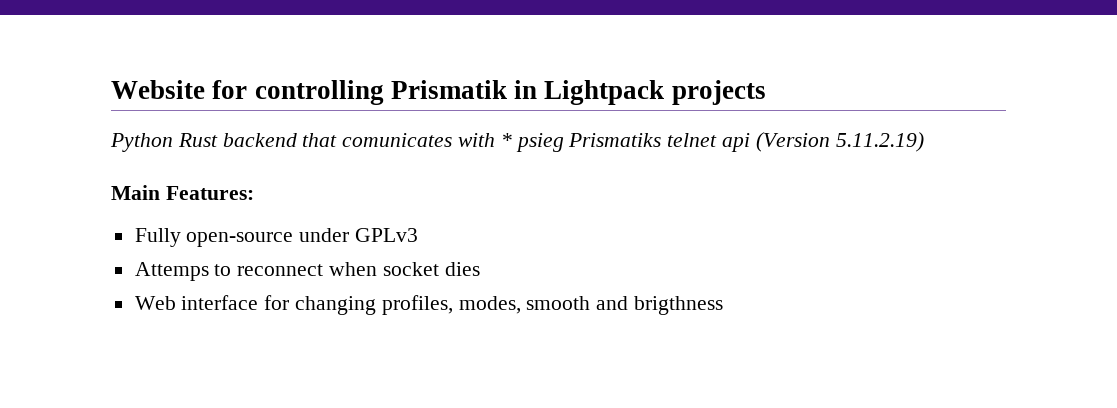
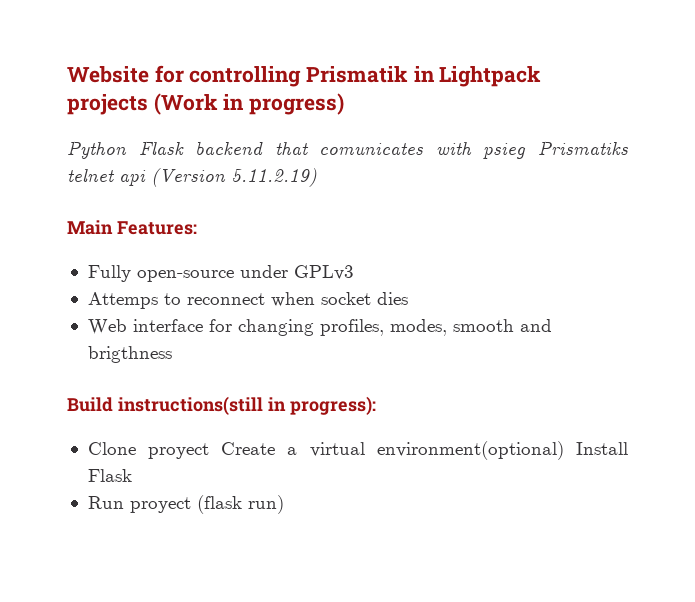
- Website for controlling Prismatik in Lightpack projects
+ Website for controlling Prismatik in Lightpack projects (Work in progress)
- Python Rust backend that comunicates with * psieg Prismatiks telnet api (Version 5.11.2.19)
+ Python Flask backend that comunicates with psieg Prismatiks telnet api (Version 5.11.2.19)
+ Build instructions(still in progress):
+ Clone proyect Create a virtual environment(optional) Install Flask
+ Run proyect (flask run)

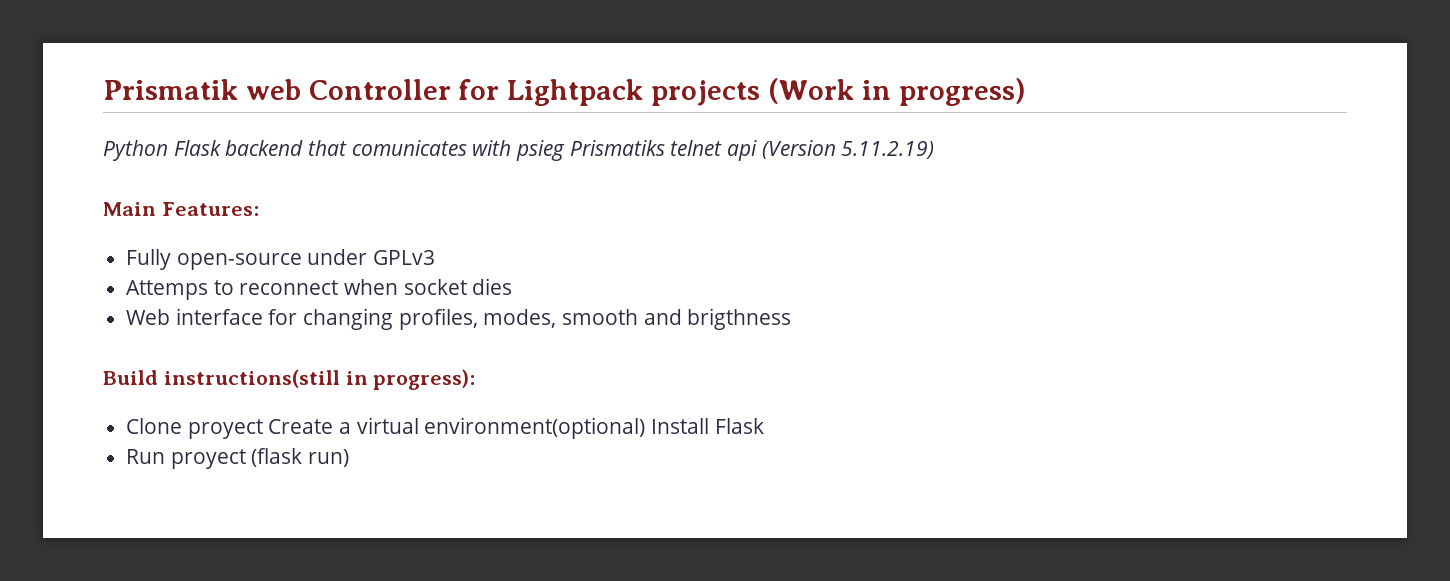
- Website for controlling Prismatik in Lightpack projects (Work in progress)
+ Prismatik web Controller for Lightpack projects (Work in progress)

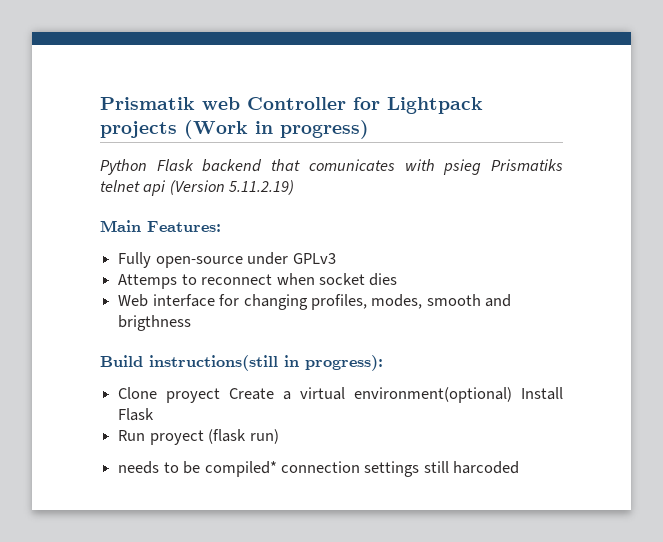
+ needs to be compiled* connection settings still harcoded

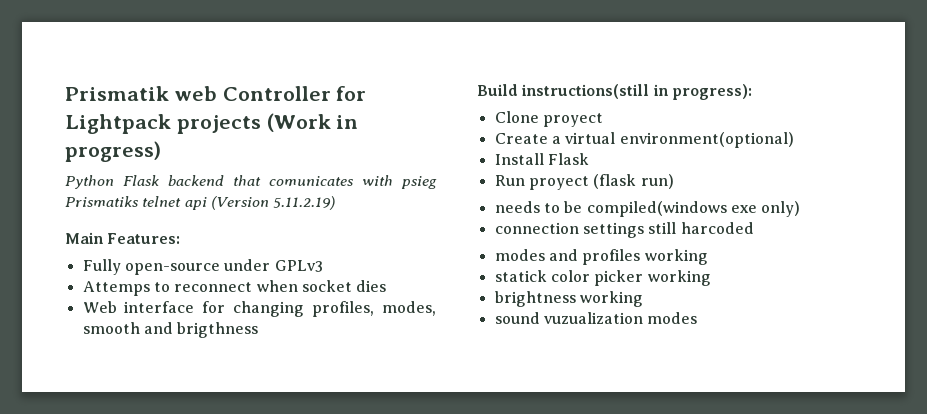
- Clone proyect Create a virtual environment(optional) Install Flask
+ Clone proyect
+ Create a virtual environment(optional)
+ Install Flask
- needs to be compiled* connection settings still harcoded
+ needs to be compiled(windows exe only)
+ connection settings still harcoded
+ modes and profiles working
+ statick color picker working
+ brightness working
+ sound vuzualization modes

